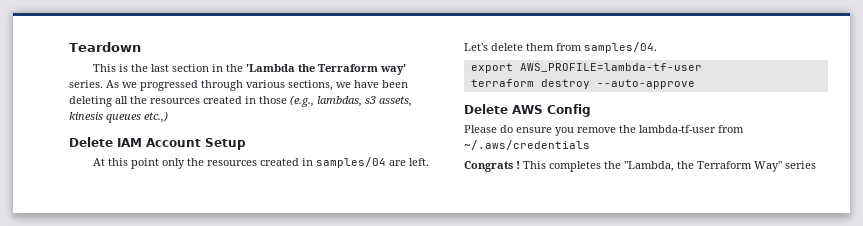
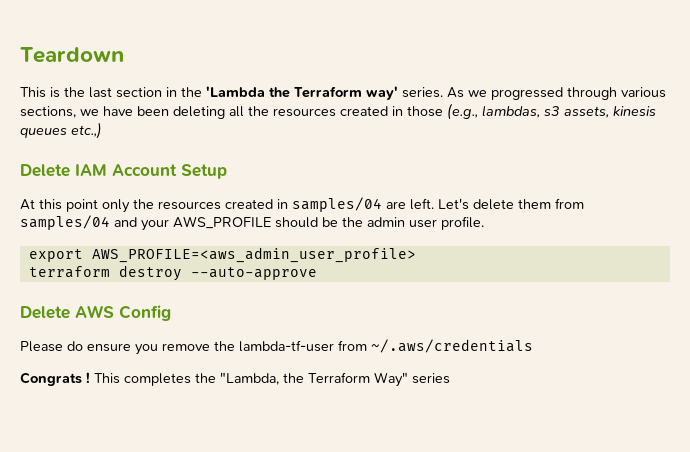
- Let's delete them from samples/04.
+ Let's delete them from samples/04 and your AWS_PROFILE should be the admin user profile.
- export AWS_PROFILE=lambda-tf-user
+ export AWS_PROFILE=<aws_admin_user_profile>

